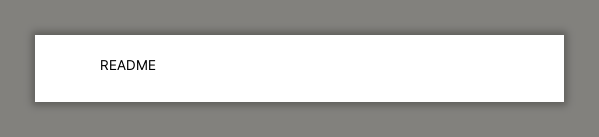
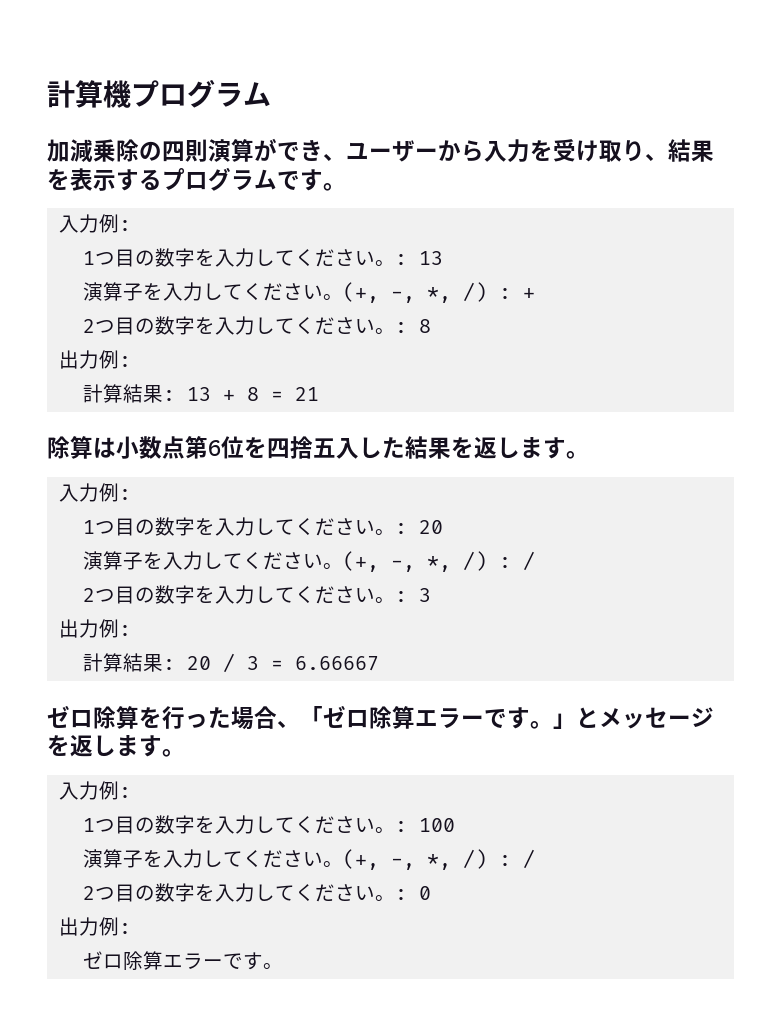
- README
+ 計算機プログラム
+ 加減乗除の四則演算ができ、ユーザーから入力を受け取り、結果を表示するプログラムです。
+ 入力例:
+ 1つ目の数字を入力してください。: 13
+ 演算子を入力してください。(+, -, *, /) : +
+ 2つ目の数字を入力してください。: 8
+ 出力例:
+ 計算結果: 13 + 8 = 21
+ 除算は小数点第6位を四捨五入した結果を返します。
+ 入力例:
+ 1つ目の数字を入力してください。: 20
+ 演算子を入力してください。(+, -, *, /) : /
+ 2つ目の数字を入力してください。: 3
+ 出力例:
+ 計算結果: 20 / 3 = 6.66667
+ ゼロ除算を行った場合、「ゼロ除算エラーです。」とメッセージを返します。
+ 入力例:
+ 1つ目の数字を入力してください。: 100
+ 演算子を入力してください。(+, -, *, /) : /
+ 2つ目の数字を入力してください。: 0
+ 出力例:
+ ゼロ除算エラーです。

